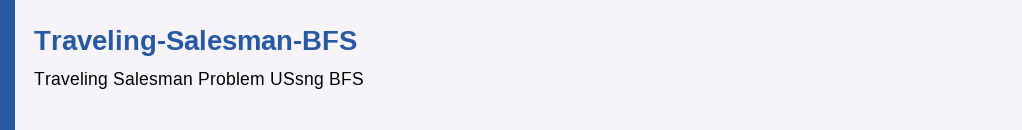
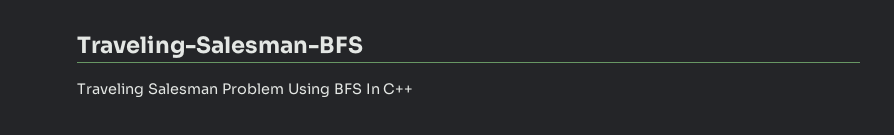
- Traveling Salesman Problem USsng BFS
+ Traveling Salesman Problem Using BFS In C++

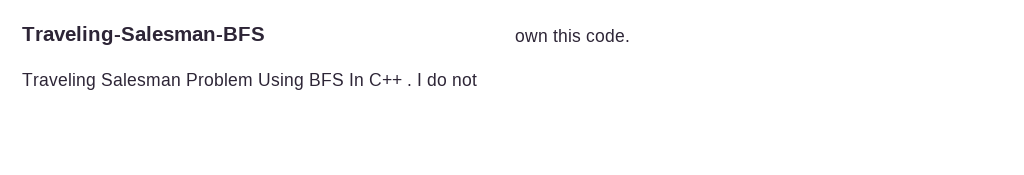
- Traveling Salesman Problem Using BFS In C++
+ Traveling Salesman Problem Using BFS In C++ . I do not own this code.

